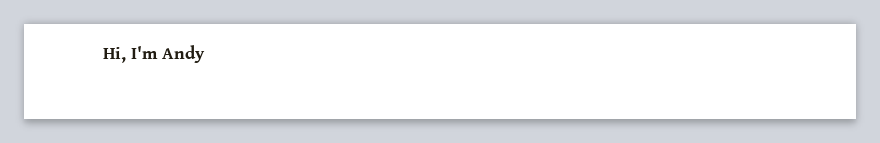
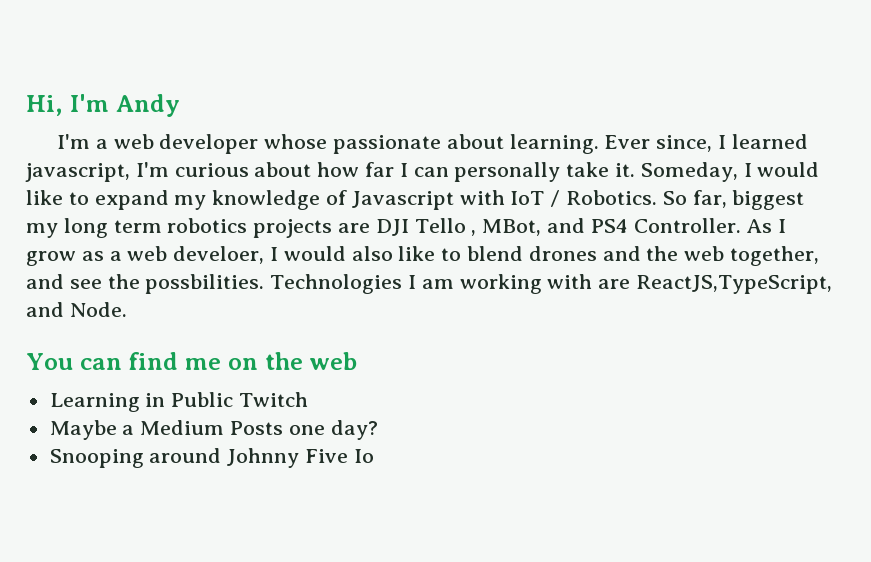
+ I'm a web developer whose passionate about learning. Ever since, I learned javascript, I'm curious about how far I can personally take it. Someday, I would like to expand my knowledge of Javascript with IoT / Robotics. So far, biggest my long term robotics projects are DJI Tello , MBot, and PS4 Controller. As I grow as a web develoer, I would also like to blend drones and the web together, and see the possbilities. Technologies I am working with are ReactJS,TypeScript, and Node.
+ You can find me on the web
+ Learning in Public Twitch
+ Maybe a Medium Posts one day?
+ Snooping around Johnny Five Io

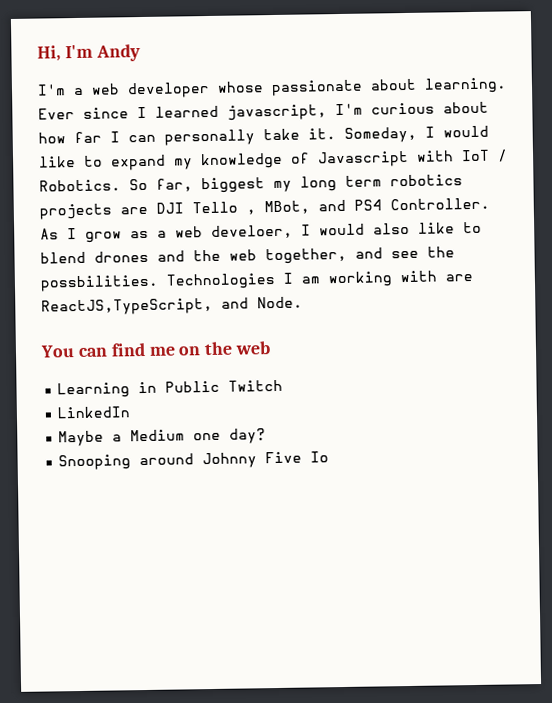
- Ever since, I learned javascript, I'm curious about how far I can personally take it.
+ Ever since I learned javascript, I'm curious about how far I can personally take it.
+ LinkedIn
- Maybe a Medium Posts one day?
+ Maybe a Medium one day?

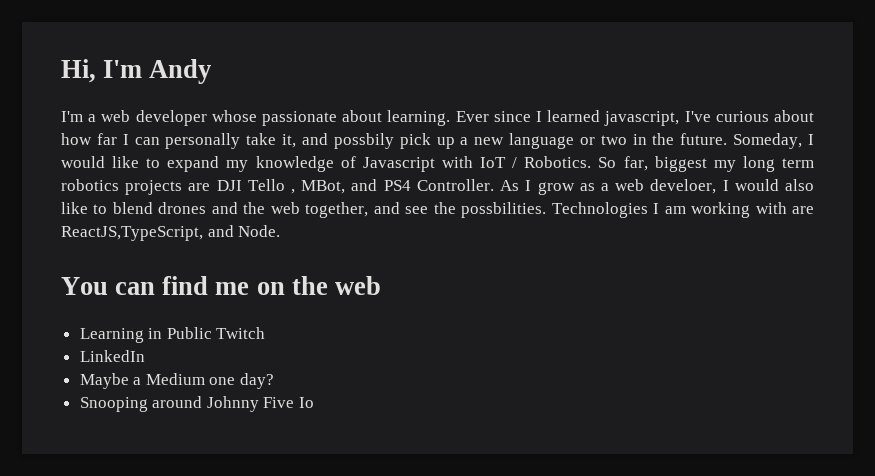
- Ever since I learned javascript, I'm curious about how far I can personally take it.
+ Ever since I learned javascript, I've curious about how far I can personally take it, and possbily pick up a new language or two in the future.

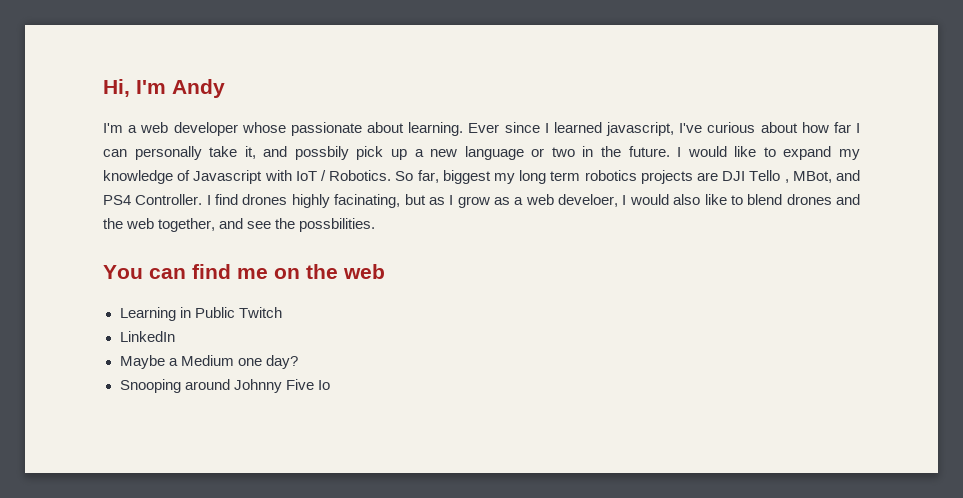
- Someday, I would like to expand my knowledge of Javascript with IoT / Robotics.
+ I would like to expand my knowledge of Javascript with IoT / Robotics.
- As I grow as a web develoer, I would also like to blend drones and the web together, and see the possbilities. Technologies I am working with are ReactJS,TypeScript, and Node.
+ I find drones highly facinating, but as I grow as a web develoer, I would also like to blend drones and the web together, and see the possbilities.

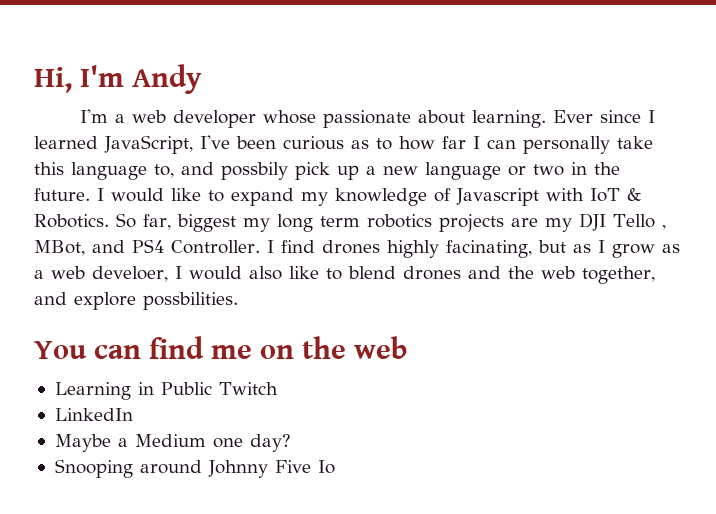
- Ever since I learned javascript, I've curious about how far I can personally take it, and possbily pick up a new language or two in the future.
+ Ever since I learned JavaScript, I've been curious as to how far I can personally take this language to, and possbily pick up a new language or two in the future.
- I would like to expand my knowledge of Javascript with IoT / Robotics.
+ I would like to expand my knowledge of Javascript with IoT & Robotics.
- So far, biggest my long term robotics projects are DJI Tello , MBot, and PS4 Controller.
+ So far, biggest my long term robotics projects are my DJI Tello , MBot, and PS4 Controller.
- I find drones highly facinating, but as I grow as a web develoer, I would also like to blend drones and the web together, and see the possbilities.
+ I find drones highly facinating, but as I grow as a web develoer, I would also like to blend drones and the web together, and explore possbilities.

